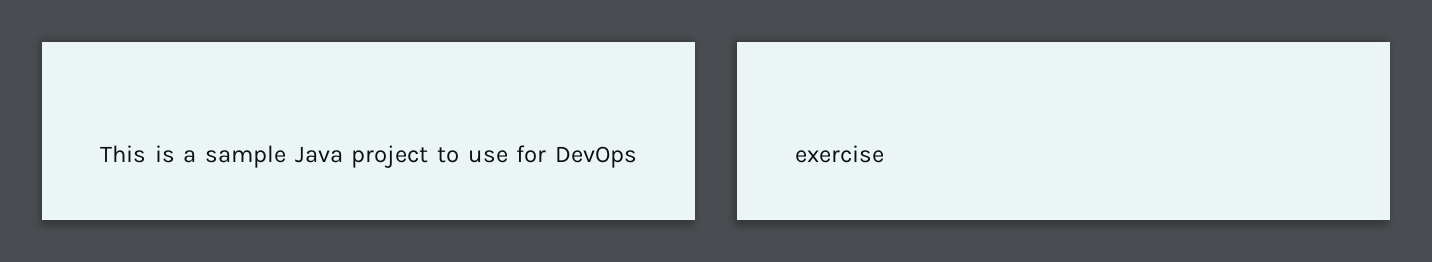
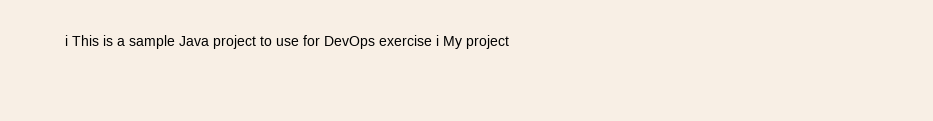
- This is a sample Java project to use for DevOps exercise
+ i This is a sample Java project to use for DevOps exercise i My project

